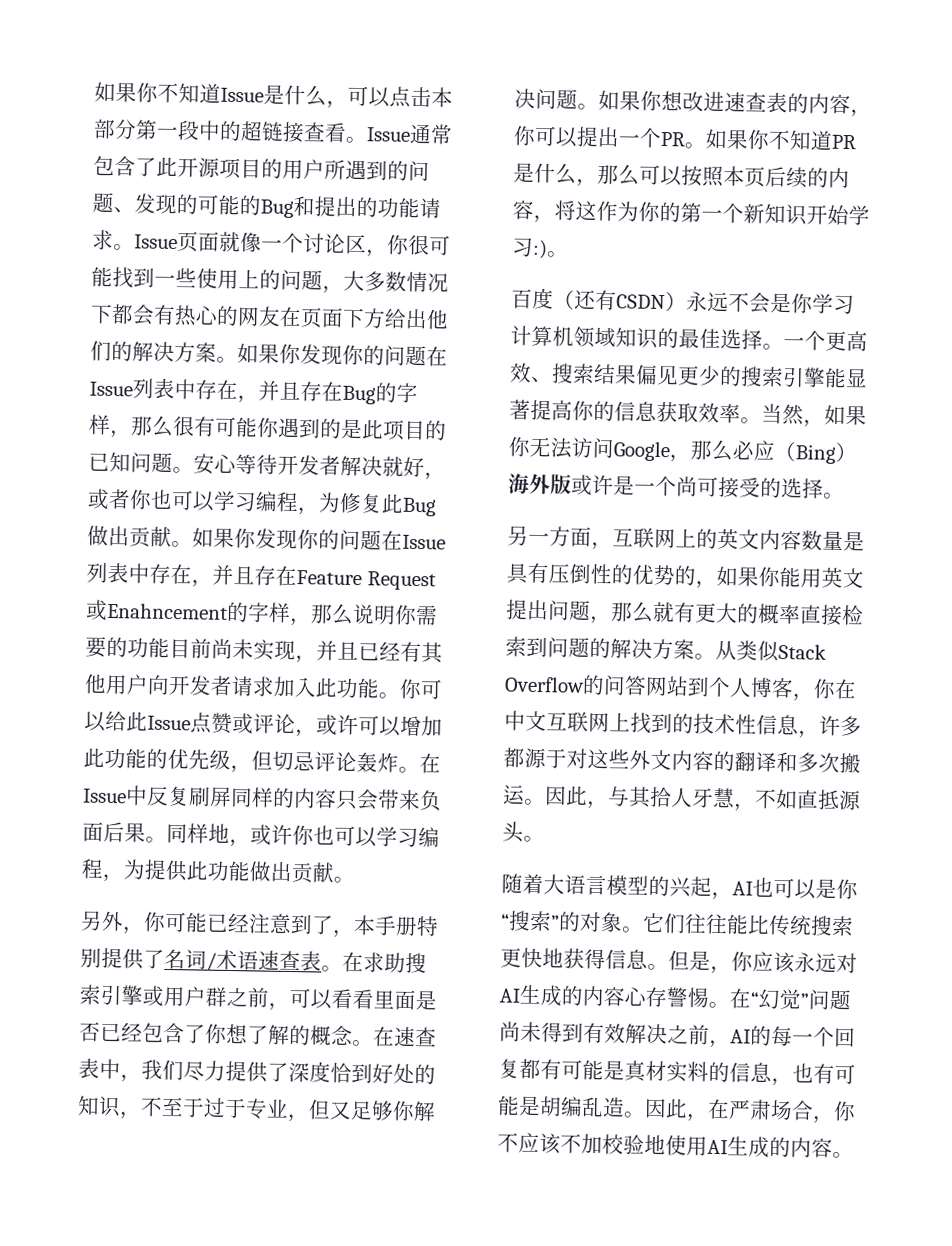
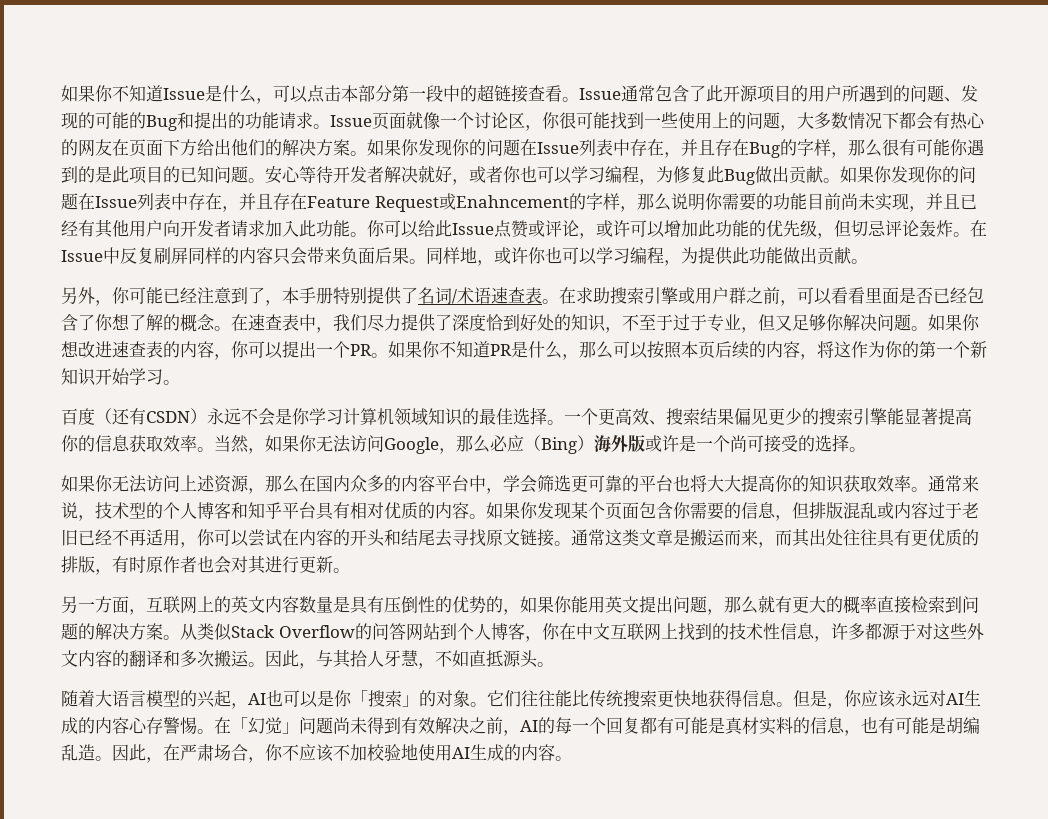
- 如果你不知道PR是什么，那么可以按照本页后续的内容，将这作为你的第一个新知识开始学习:)。
+ 如果你不知道PR是什么，那么可以按照本页后续的内容，将这作为你的第一个新知识开始学习。
+ 如果你无法访问上述资源，那么在国内众多的内容平台中，学会筛选更可靠的平台也将大大提高你的知识获取效率。通常来说，技术型的个人博客和知乎平台具有相对优质的内容。如果你发现某个页面包含你需要的信息，但排版混乱或内容过于老旧已经不再适用，你可以尝试在内容的开头和结尾去寻找原文链接。通常这类文章是搬运而来，而其出处往往具有更优质的排版，有时原作者也会对其进行更新。
- 随着大语言模型的兴起，AI也可以是你“搜索”的对象。
+ 随着大语言模型的兴起，AI也可以是你「搜索」的对象。
- 在“幻觉”问题尚未得到有效解决之前，AI的每一个回复都有可能是真材实料的信息，也有可能是胡编乱造。
+ 在「幻觉」问题尚未得到有效解决之前，AI的每一个回复都有可能是真材实料的信息，也有可能是胡编乱造。

